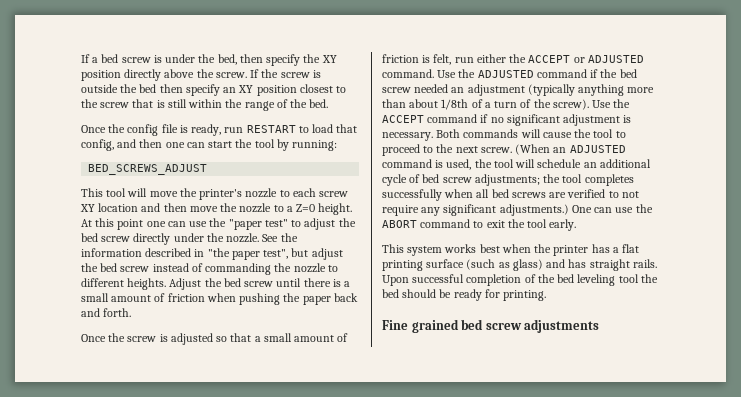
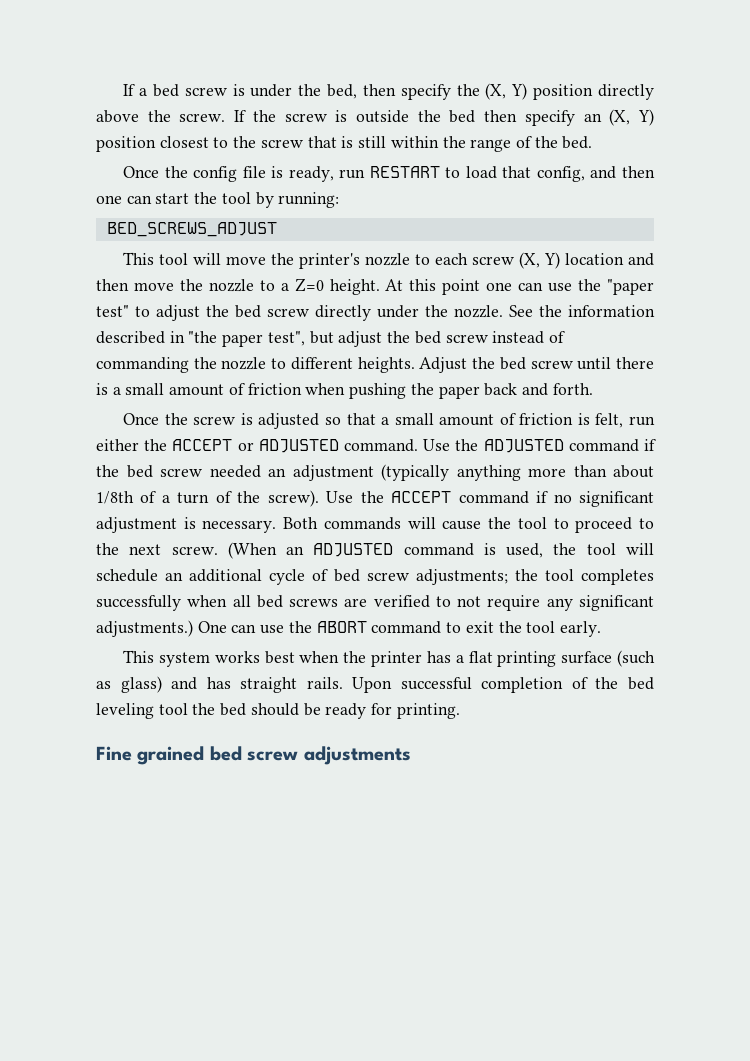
- If a bed screw is under the bed, then specify the XY position directly above the screw.
+ If a bed screw is under the bed, then specify the (X, Y) position directly above the screw.
- If the screw is outside the bed then specify an XY position closest to the screw that is still within the range of the bed.
+ If the screw is outside the bed then specify an (X, Y) position closest to the screw that is still within the range of the bed.
- This tool will move the printer's nozzle to each screw XY location and then move the nozzle to a Z=0 height.
+ This tool will move the printer's nozzle to each screw (X, Y) location and then move the nozzle to a Z=0 height.

